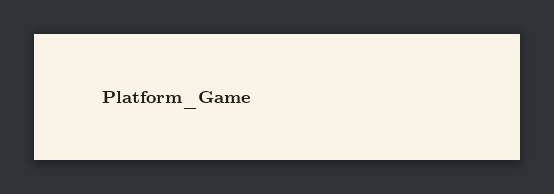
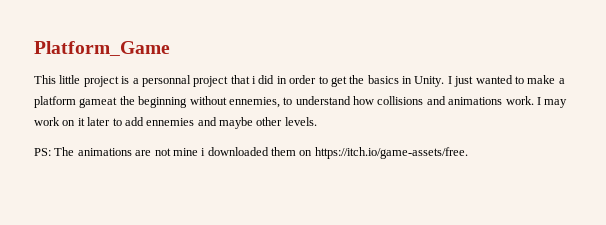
+ This little project is a personnal project that i did in order to get the basics in Unity. I just wanted to make a platform gameat the beginning without ennemies, to understand how collisions and animations work. I may work on it later to add ennemies and maybe other levels.
+ PS: The animations are not mine i downloaded them on https://itch.io/game-assets/free.

